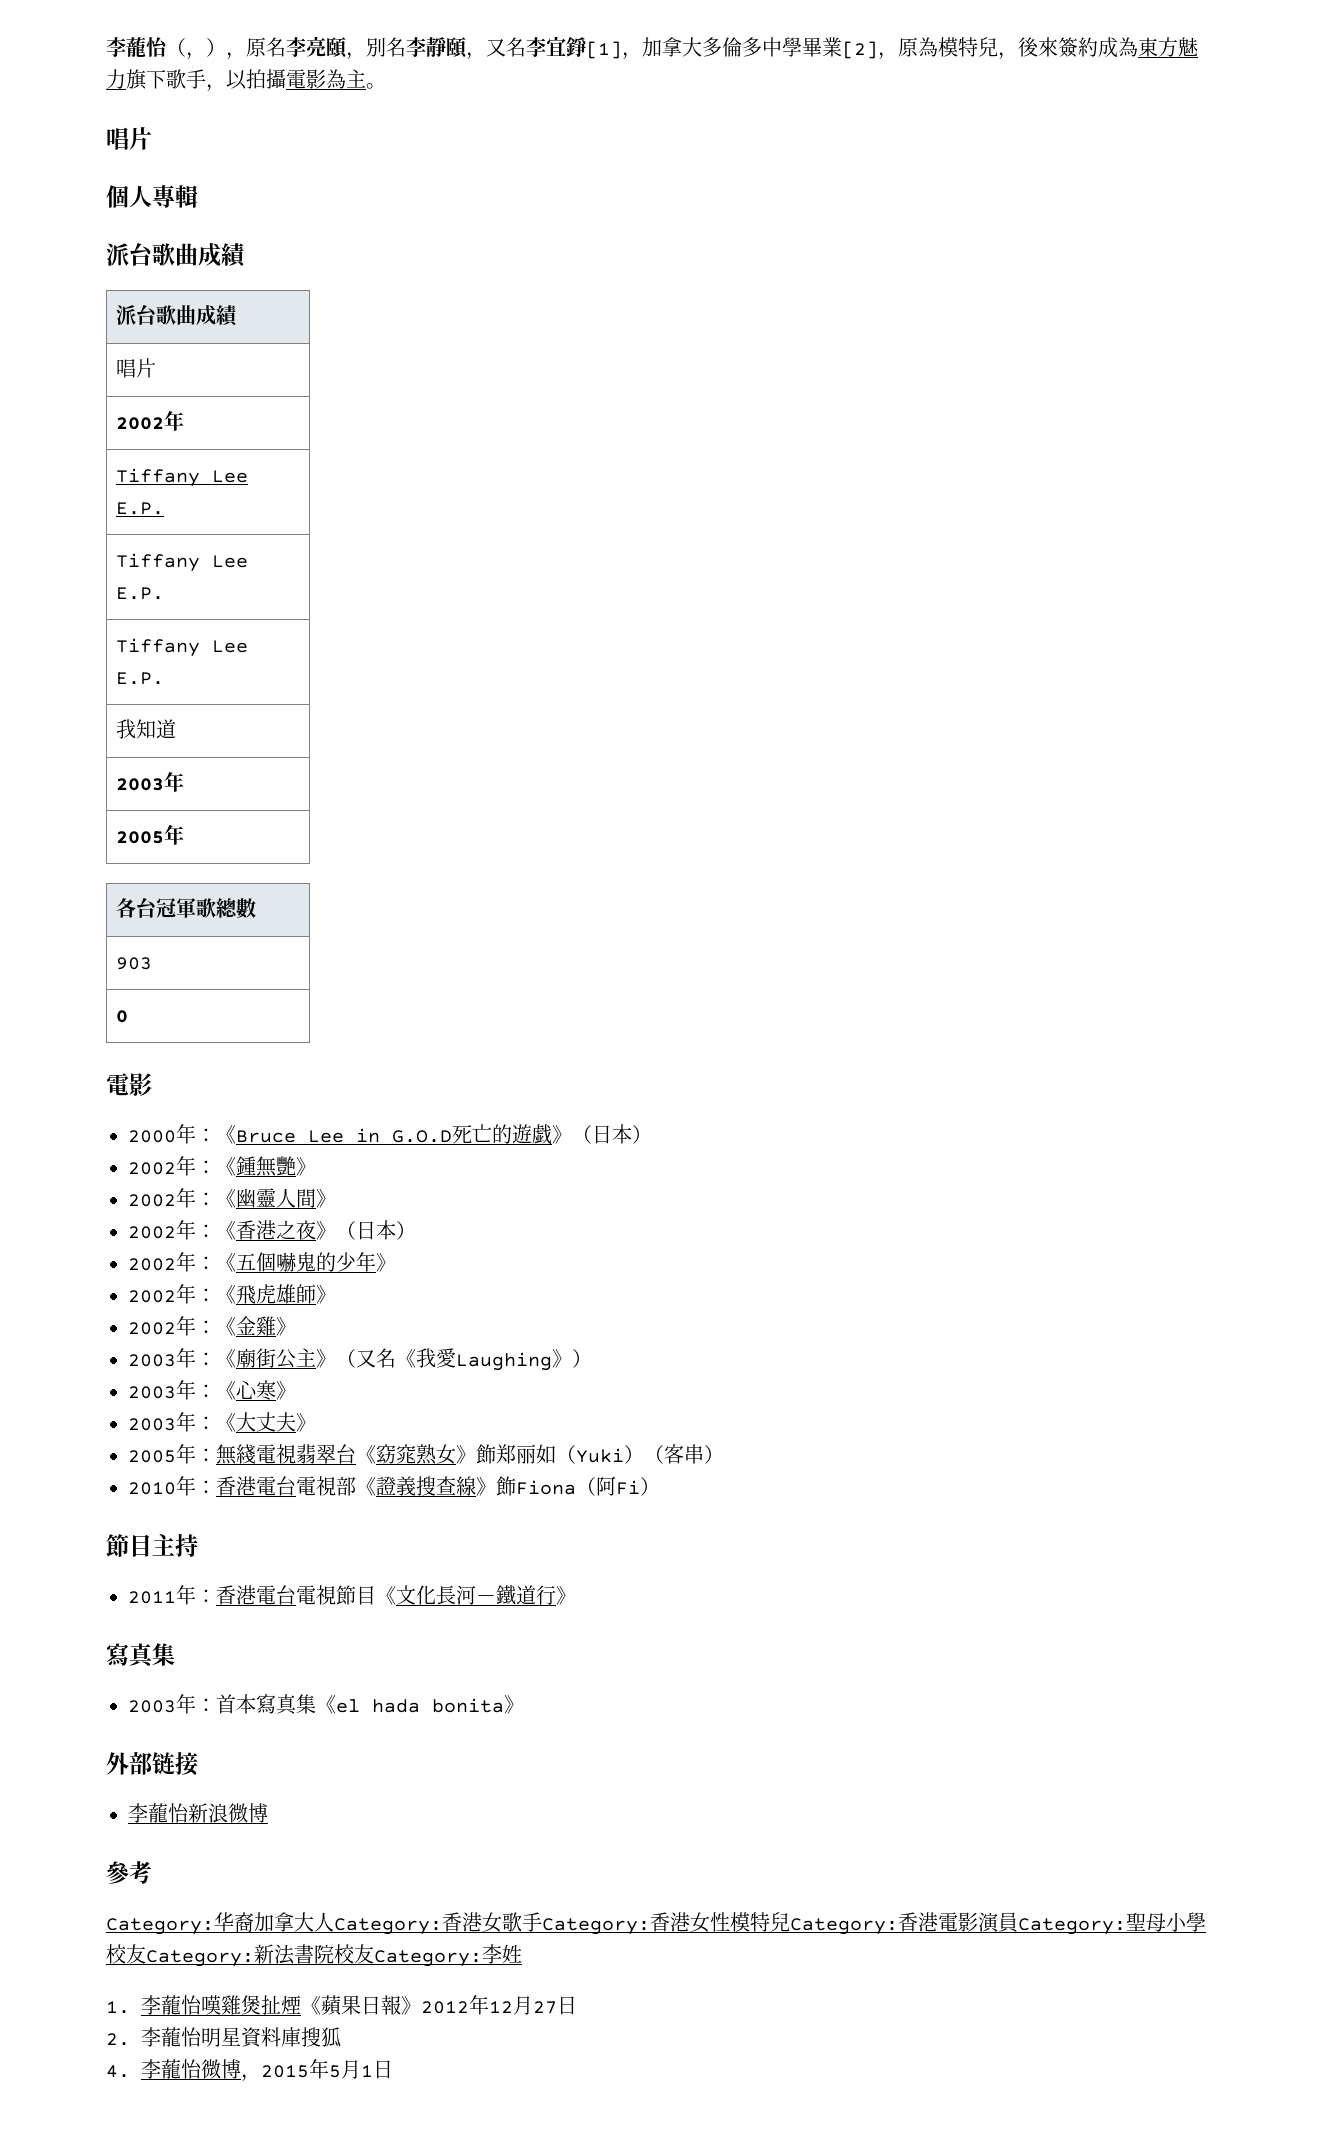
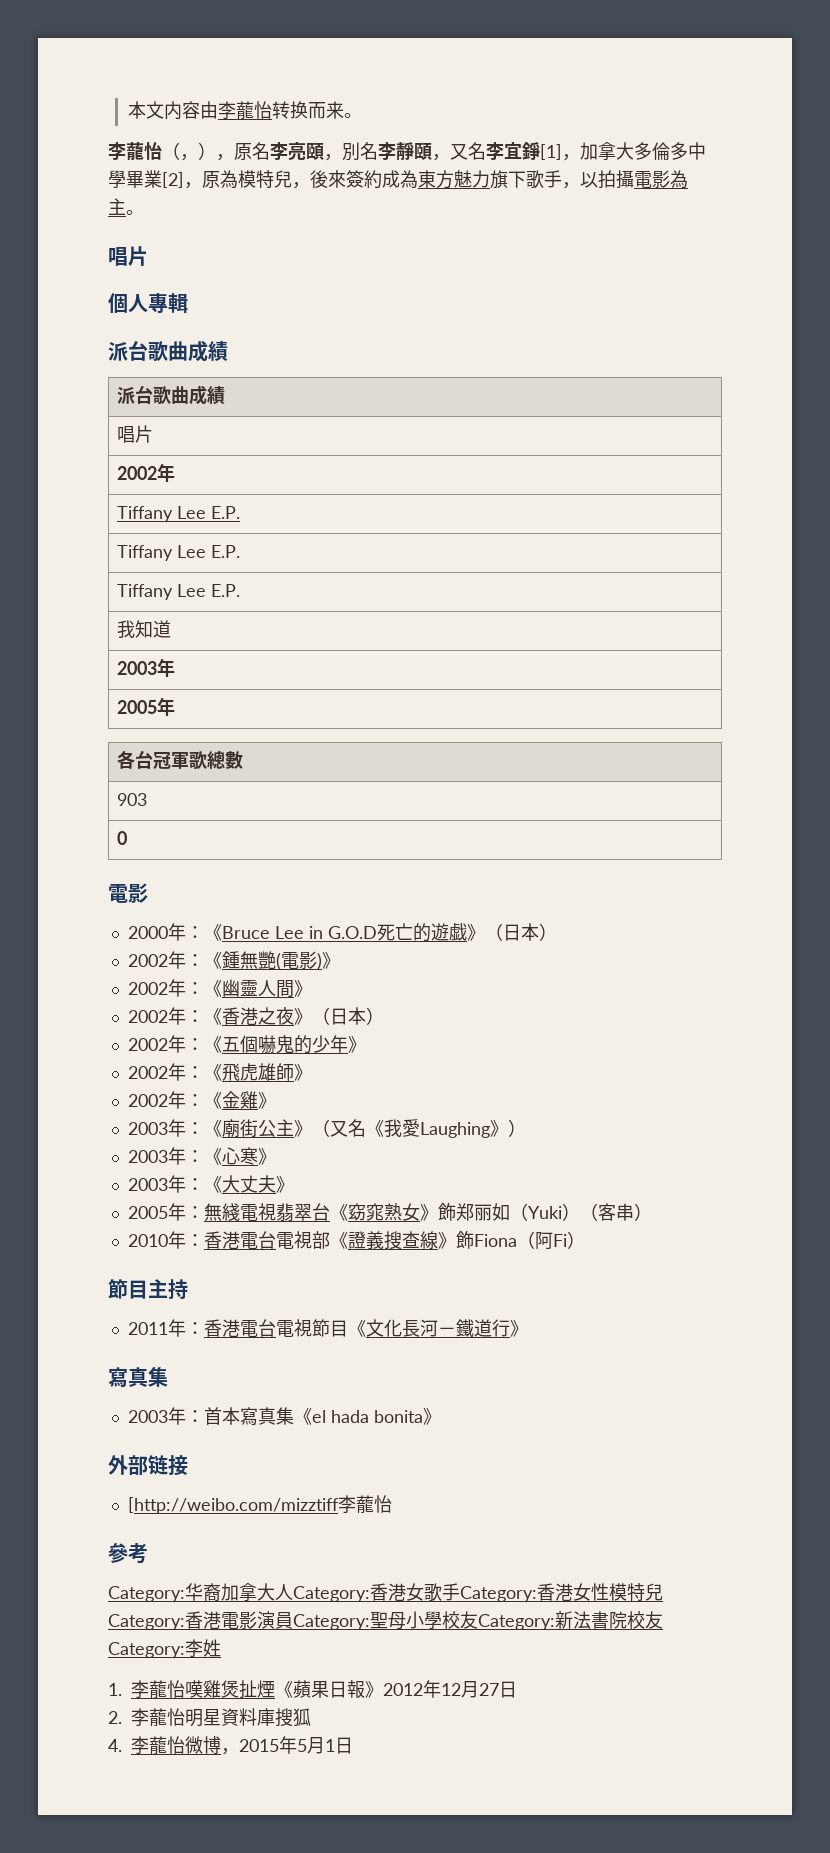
+ 本文内容由李蘢怡转换而来。
- 2002年：《鍾無艷》
+ 2002年：《鍾無艷(電影)》
- 李蘢怡新浪微博
+ [http://weibo.com/mizztiff李蘢怡

